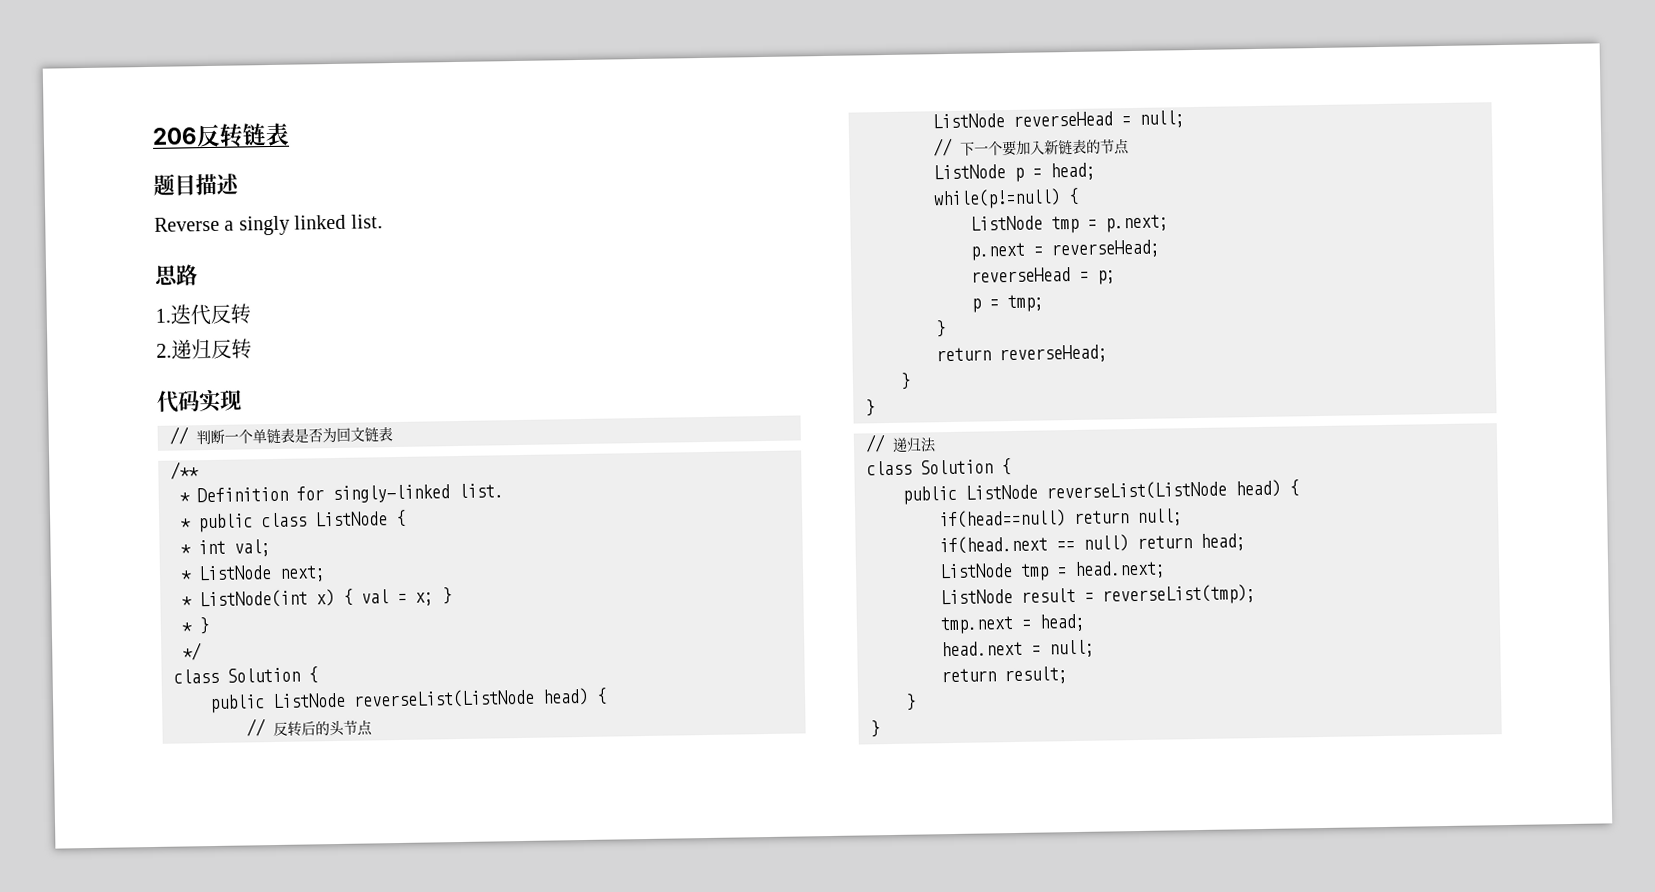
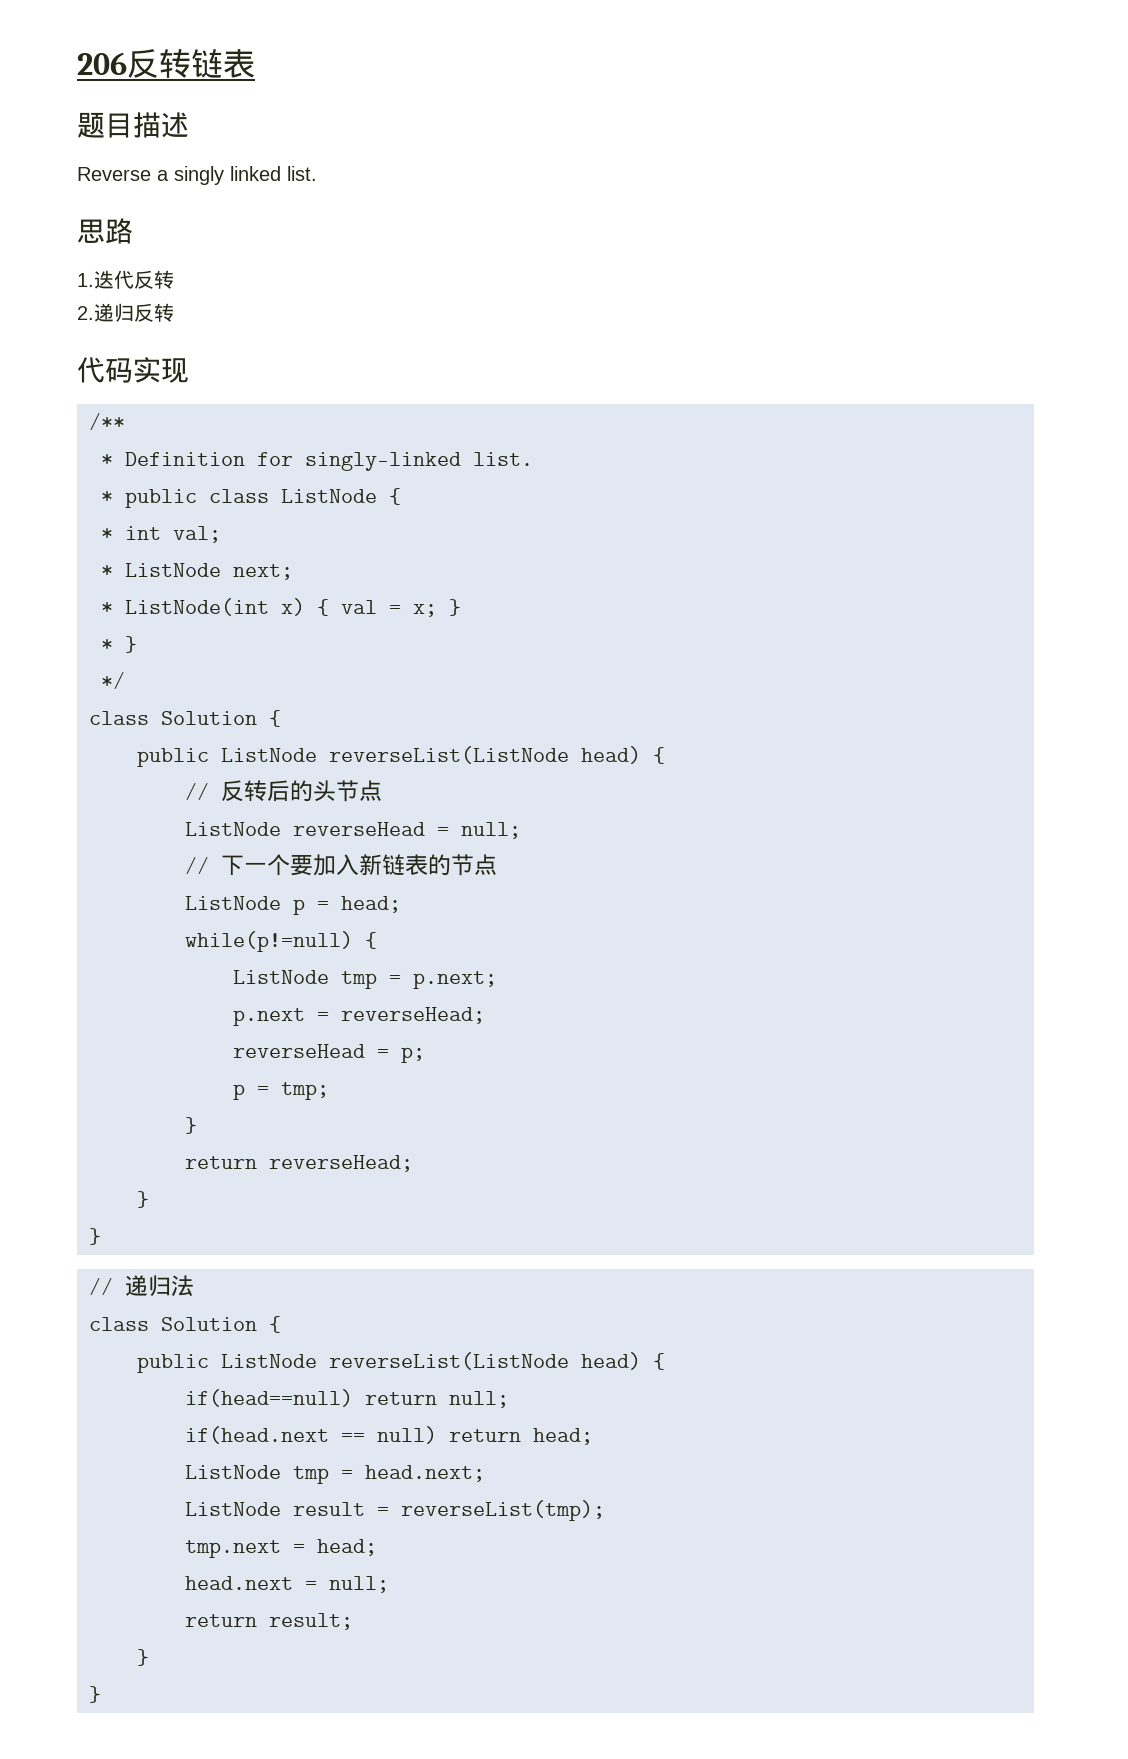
- // 判断一个单链表是否为回文链表

